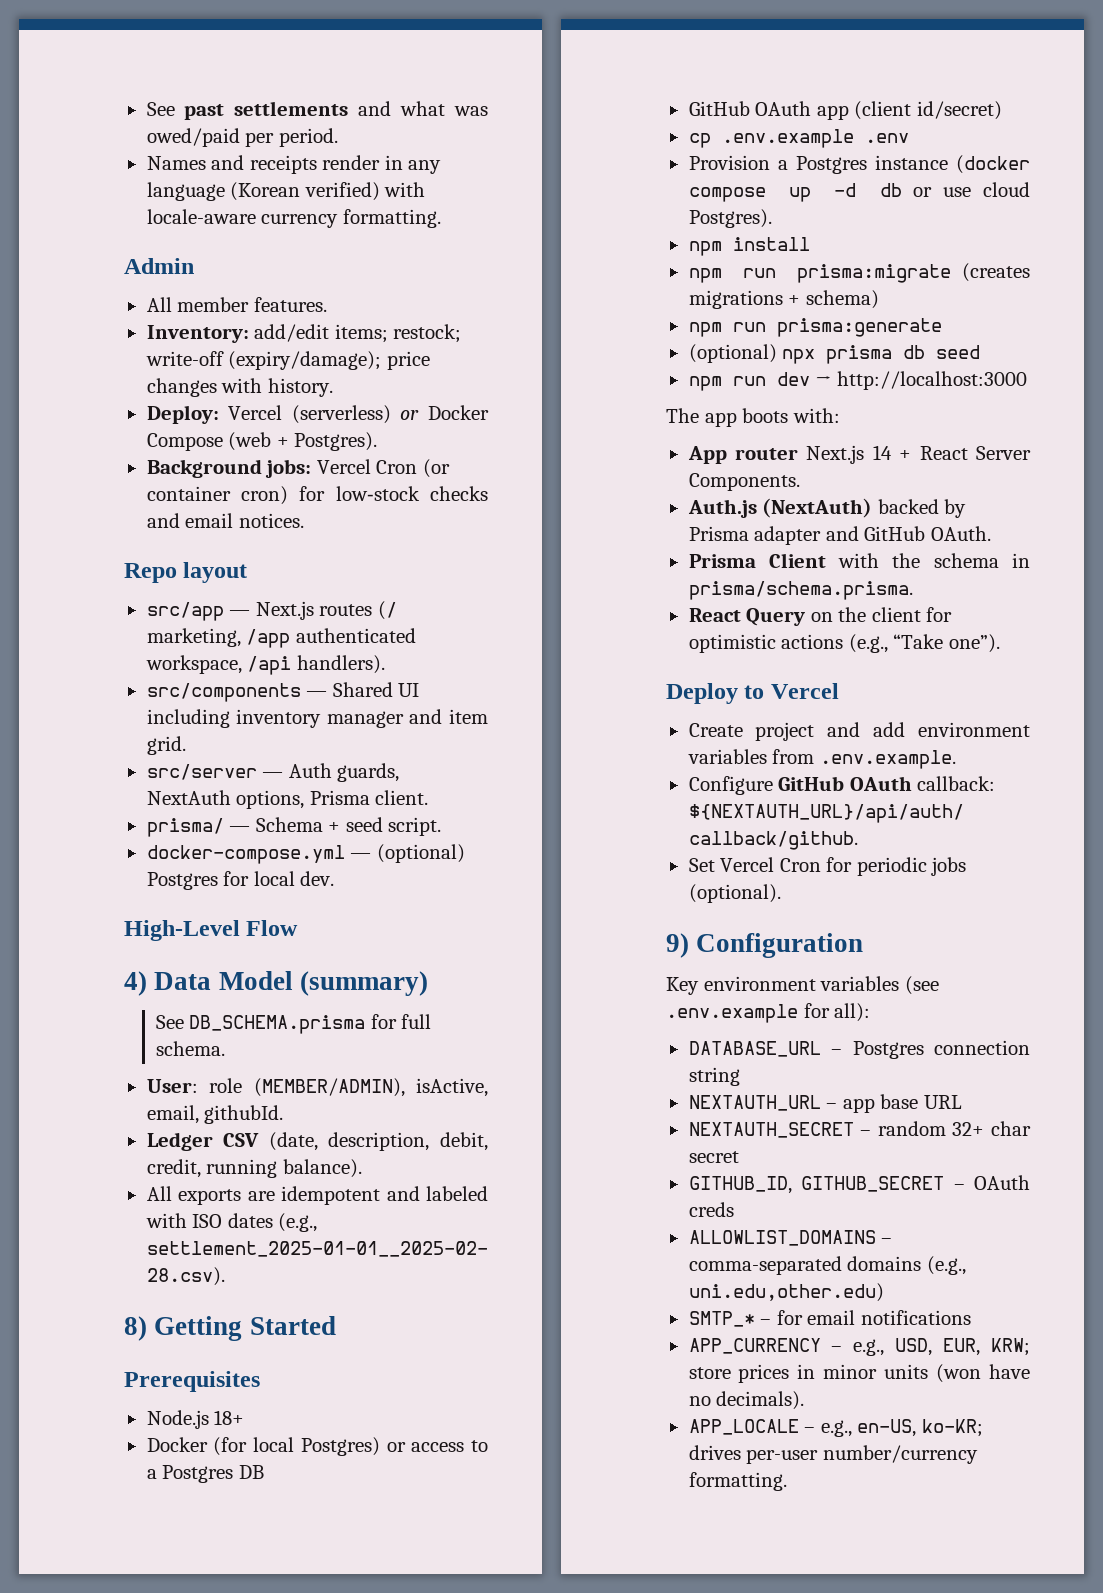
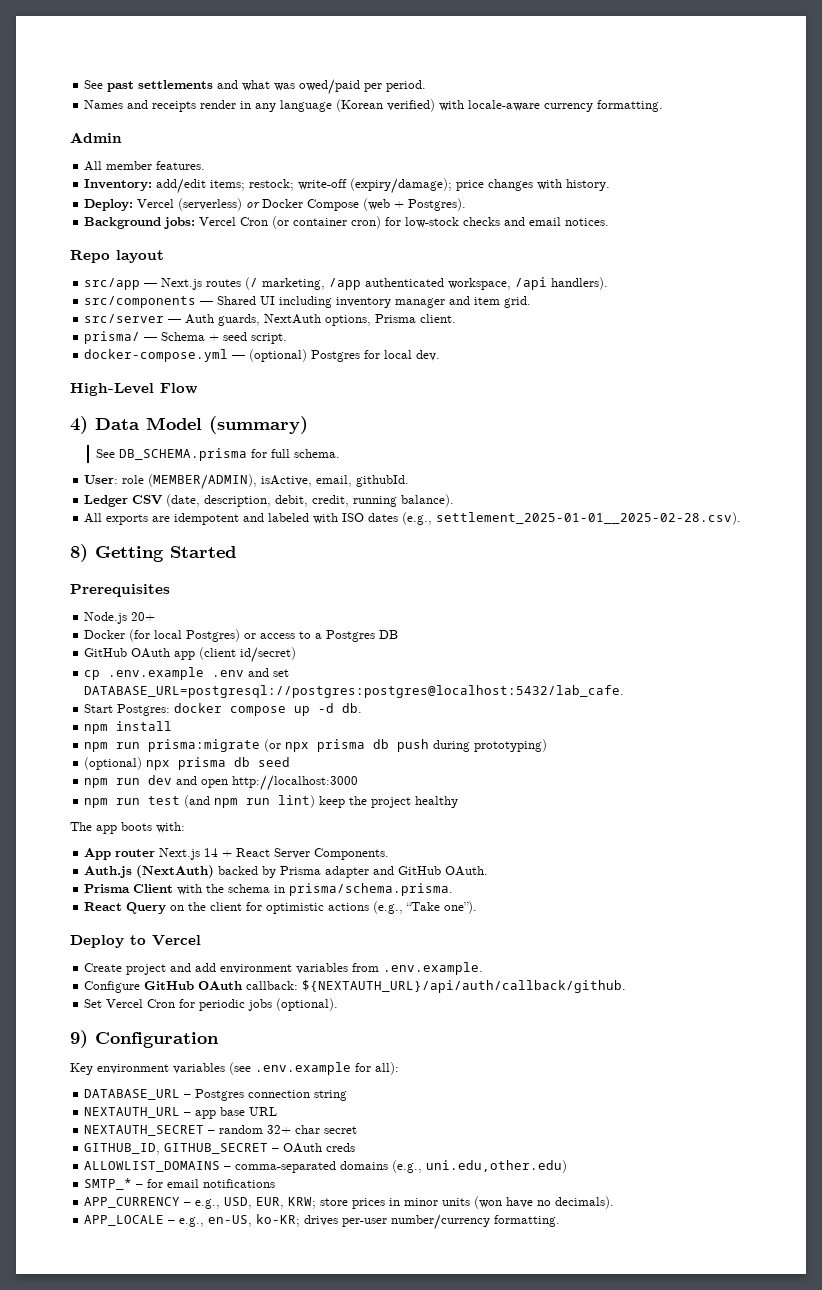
- Node.js 18+
+ Node.js 20+
- cp .env.example .env
- Provision a Postgres instance (docker compose up -d db or use cloud Postgres).
+ cp .env.example .env and set DATABASE_URL=postgresql://postgres:postgres@localhost:5432/lab_cafe.
+ Start Postgres: docker compose up -d db.
- npm run prisma:migrate (creates migrations + schema)
- npm run prisma:generate
+ npm run prisma:migrate (or npx prisma db push during prototyping)
- npm run dev → http://localhost:3000
+ npm run dev and open http://localhost:3000
+ npm run test (and npm run lint) keep the project healthy

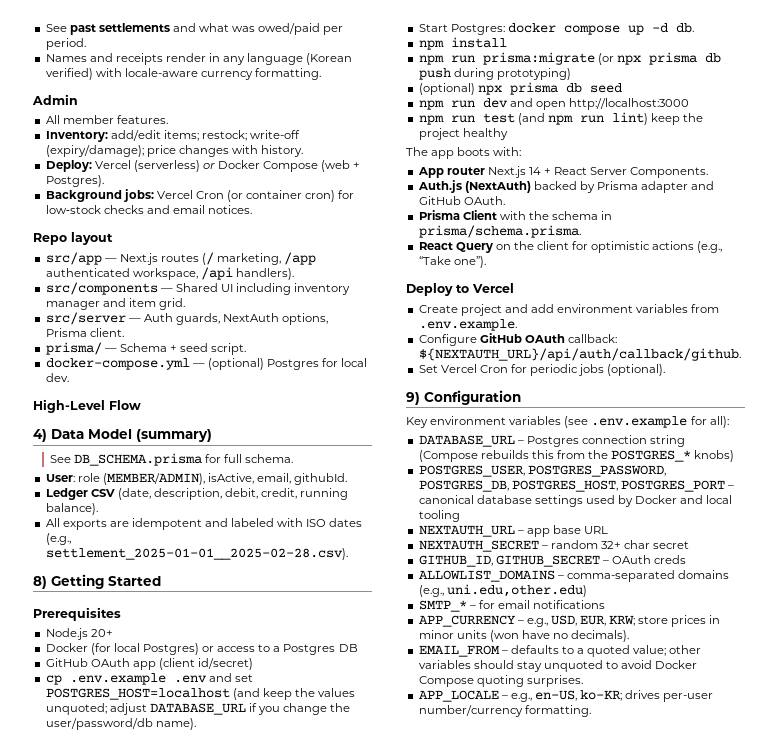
- cp .env.example .env and set DATABASE_URL=postgresql://postgres:postgres@localhost:5432/lab_cafe.
+ cp .env.example .env and set POSTGRES_HOST=localhost (and keep the values unquoted; adjust DATABASE_URL if you change the user/password/db name).
- DATABASE_URL – Postgres connection string
+ DATABASE_URL – Postgres connection string (Compose rebuilds this from the POSTGRES_* knobs)
+ POSTGRES_USER, POSTGRES_PASSWORD, POSTGRES_DB, POSTGRES_HOST, POSTGRES_PORT – canonical database settings used by Docker and local tooling
+ EMAIL_FROM – defaults to a quoted value; other variables should stay unquoted to avoid Docker Compose quoting surprises.

